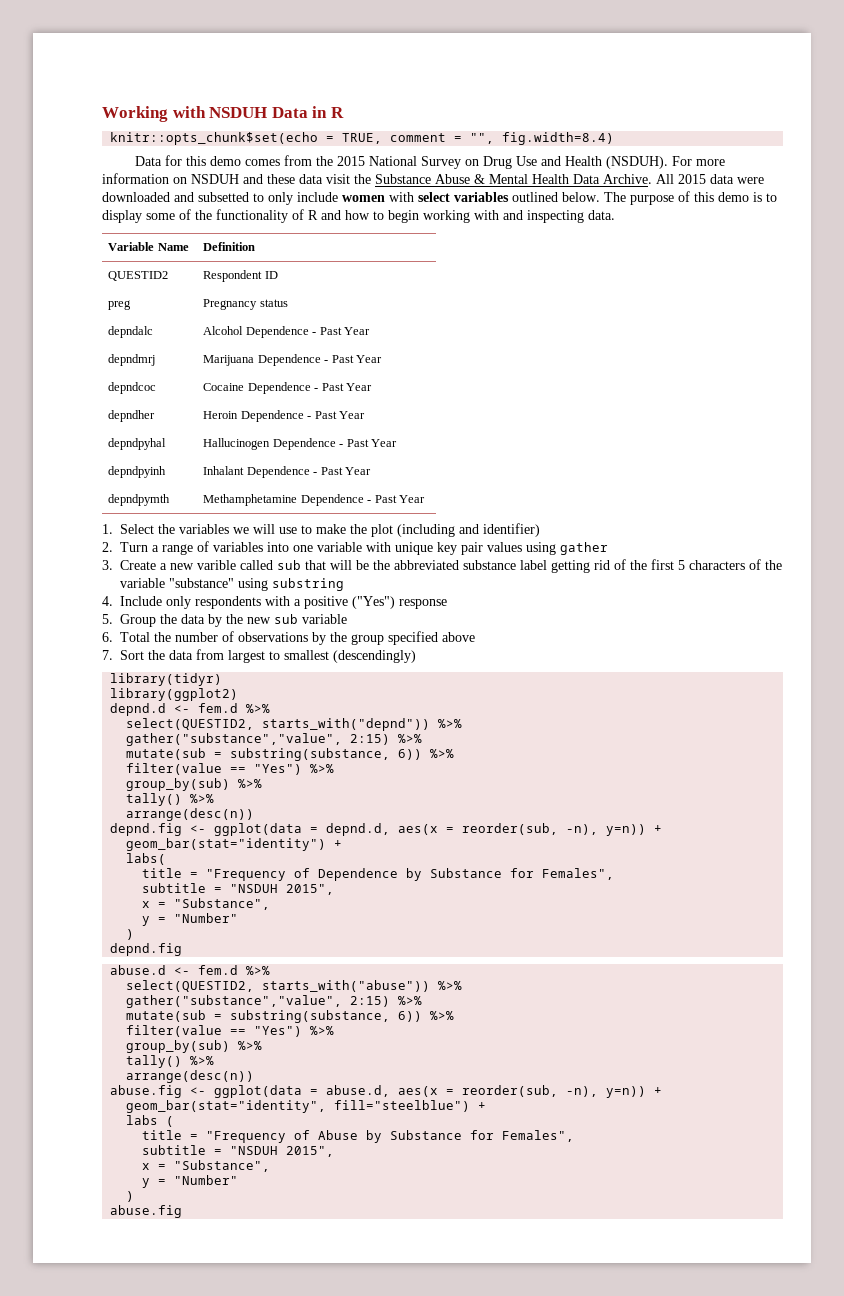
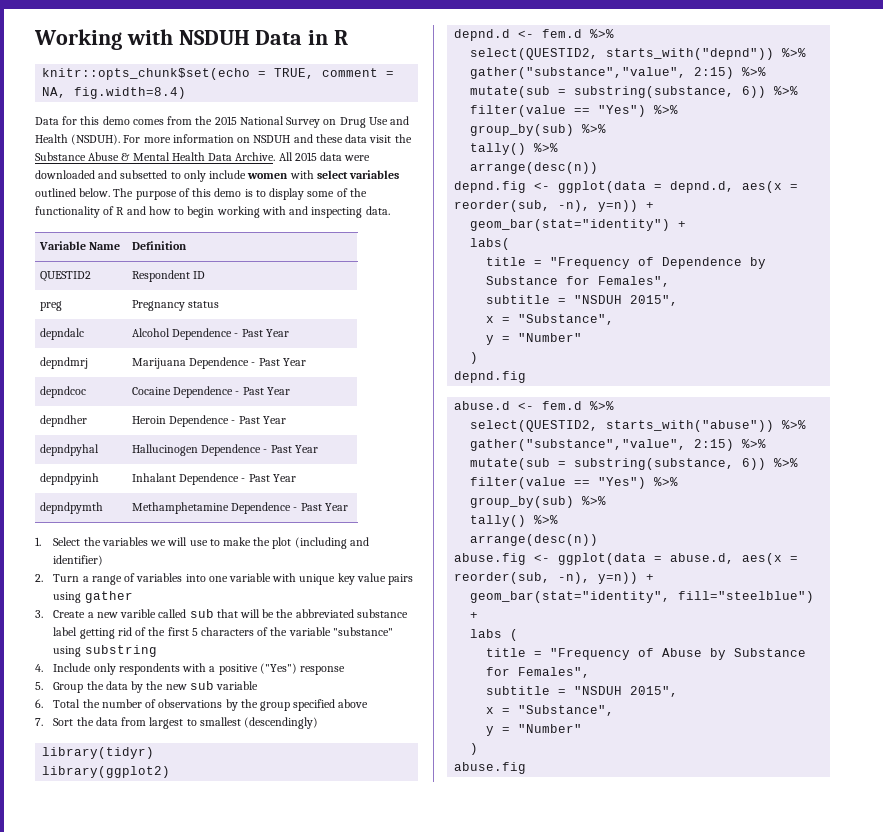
- knitr::opts_chunk$set(echo = TRUE, comment = "", fig.width=8.4)
+ knitr::opts_chunk$set(echo = TRUE, comment = NA, fig.width=8.4)
- 2. Turn a range of variables into one variable with unique key pair values using gather
+ 2. Turn a range of variables into one variable with unique key value pairs using gather

